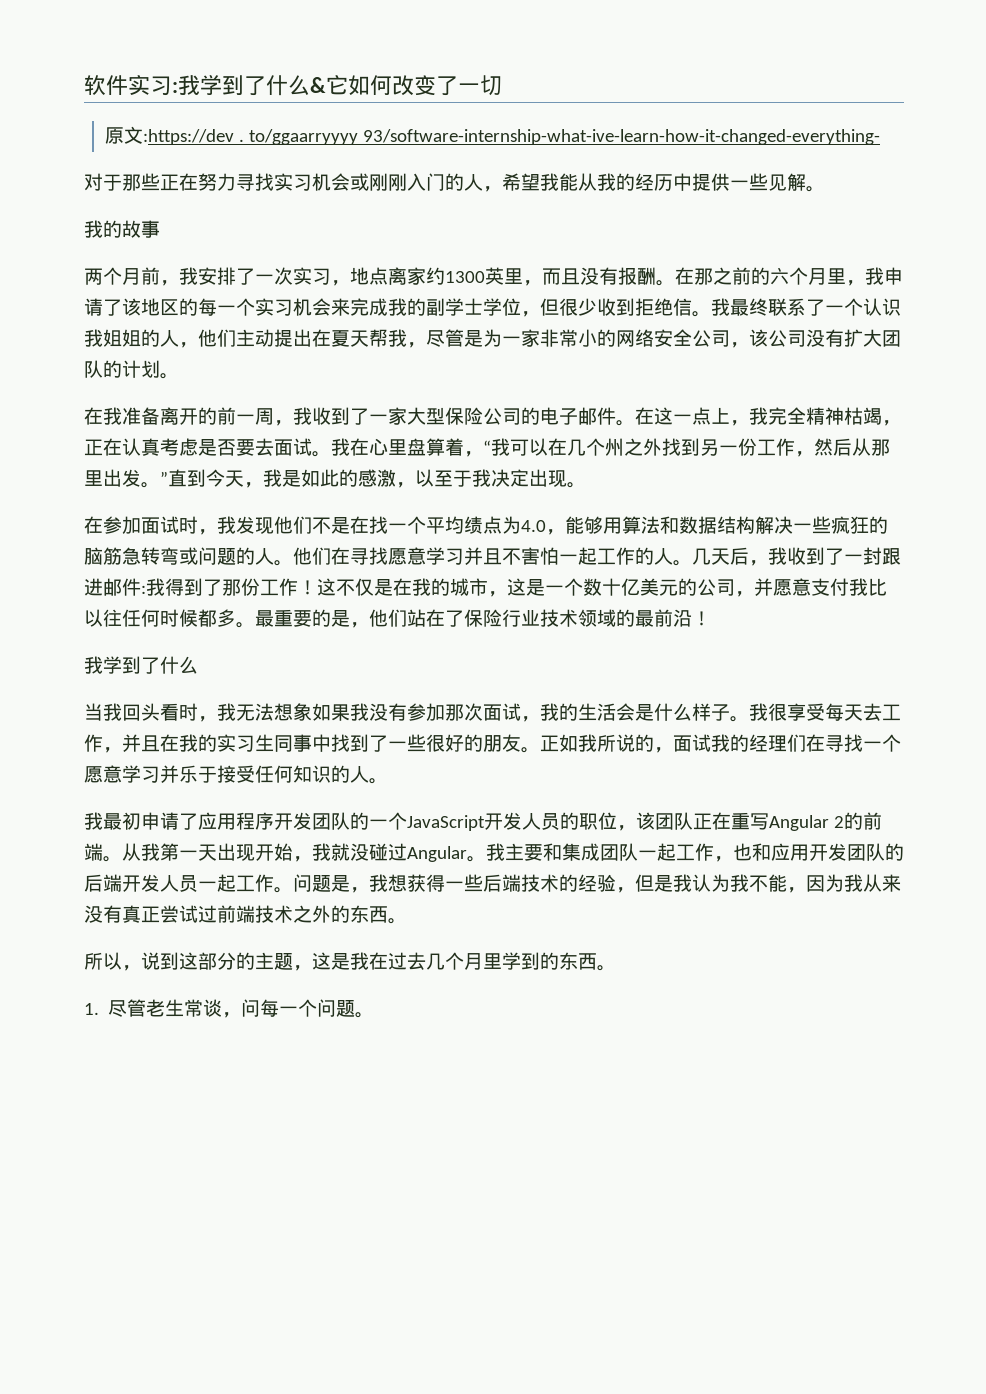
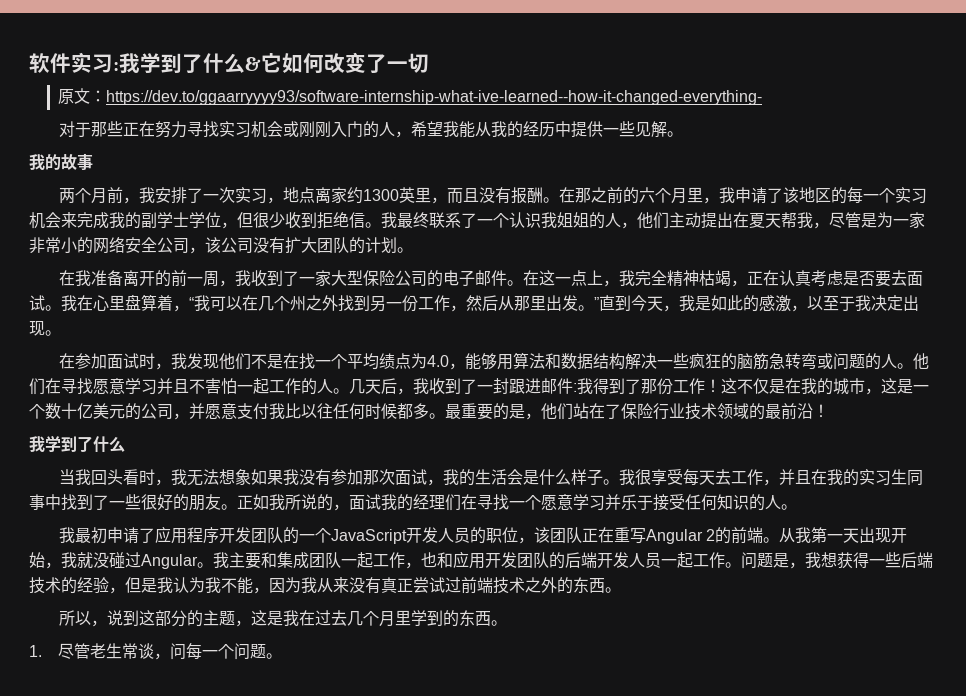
- 原文:https://dev . to/ggaarryyyy 93/software-internship-what-ive-learn-how-it-changed-everything-
+ 原文：https://dev.to/ggaarryyyy93/software-internship-what-ive-learned--how-it-changed-everything-

